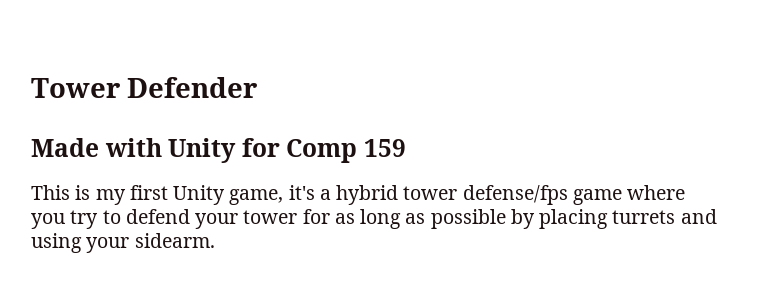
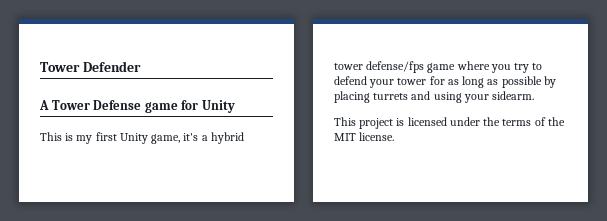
- Made with Unity for Comp 159
+ A Tower Defense game for Unity
+ This project is licensed under the terms of the MIT license.

